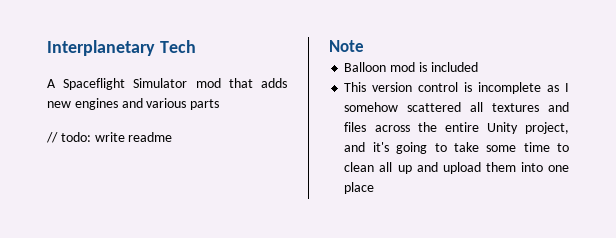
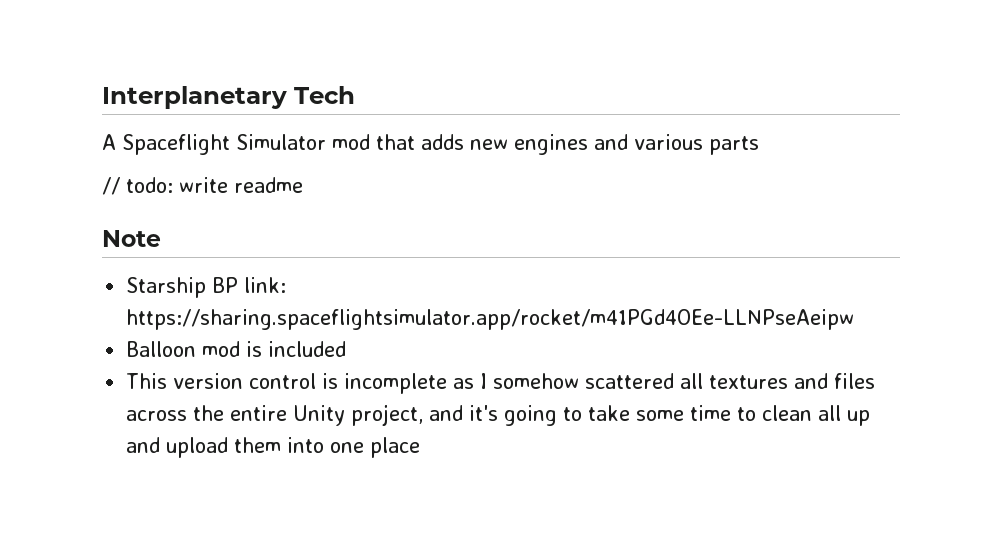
+ Starship BP link: https://sharing.spaceflightsimulator.app/rocket/m41PGd4OEe-LLNPseAeipw

